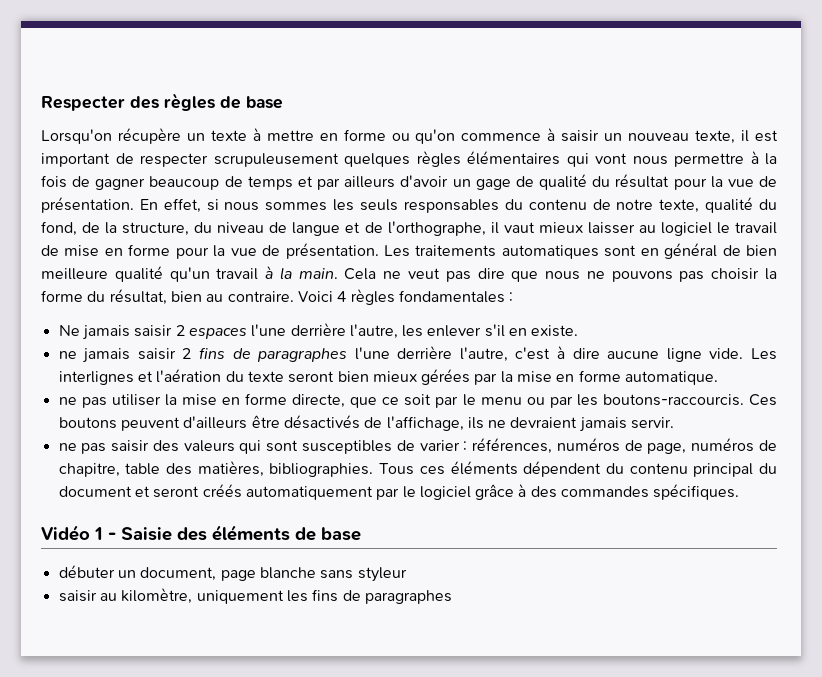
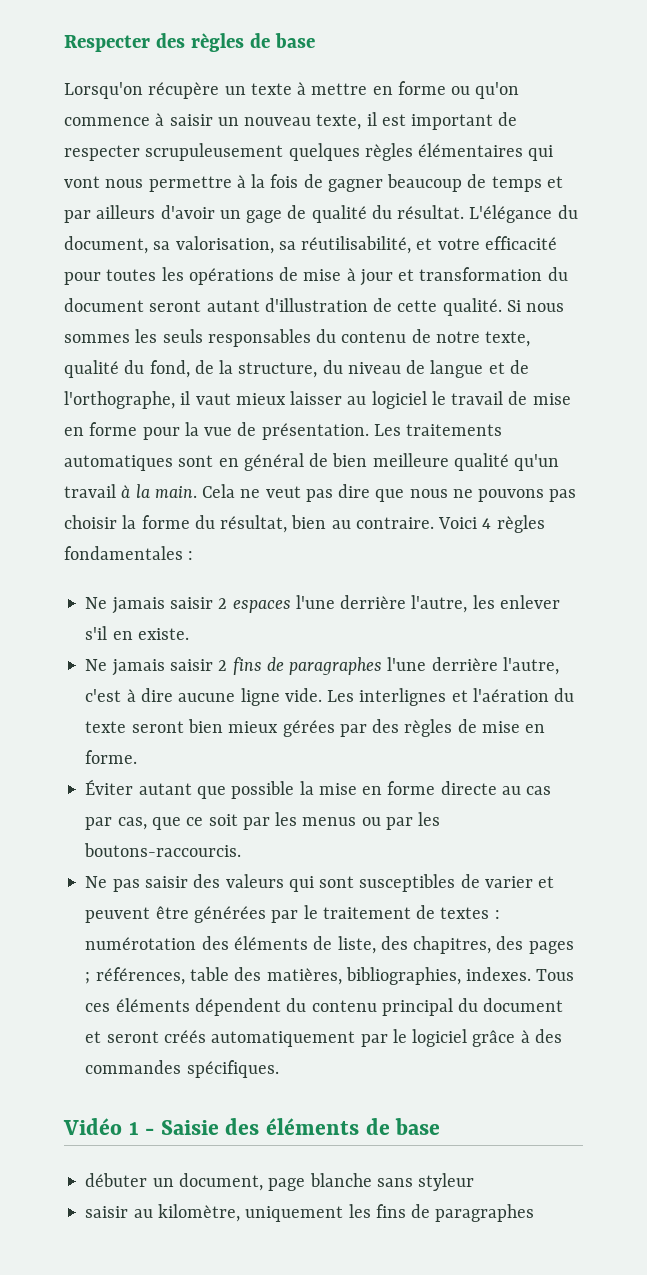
- Lorsqu'on récupère un texte à mettre en forme ou qu'on commence à saisir un nouveau texte, il est important de respecter scrupuleusement quelques règles élémentaires qui vont nous permettre à la fois de gagner beaucoup de temps et par ailleurs d'avoir un gage de qualité du résultat pour la vue de présentation. En effet, si nous sommes les seuls responsables du contenu de notre texte, qualité du fond, de la structure, du niveau de langue et de l'orthographe, il vaut mieux laisser au logiciel le travail de mise en forme pour la vue de présentation.
+ Lorsqu'on récupère un texte à mettre en forme ou qu'on commence à saisir un nouveau texte, il est important de respecter scrupuleusement quelques règles élémentaires qui vont nous permettre à la fois de gagner beaucoup de temps et par ailleurs d'avoir un gage de qualité du résultat. L'élégance du document, sa valorisation, sa réutilisabilité, et votre efficacité pour toutes les opérations de mise à jour et transformation du document seront autant d'illustration de cette qualité. Si nous sommes les seuls responsables du contenu de notre texte, qualité du fond, de la structure, du niveau de langue et de l'orthographe, il vaut mieux laisser au logiciel le travail de mise en forme pour la vue de présentation.
- ne jamais saisir 2 fins de paragraphes l'une derrière l'autre, c'est à dire aucune ligne vide.
+ Ne jamais saisir 2 fins de paragraphes l'une derrière l'autre, c'est à dire aucune ligne vide.
- Les interlignes et l'aération du texte seront bien mieux gérées par la mise en forme automatique.
- ne pas utiliser la mise en forme directe, que ce soit par le menu ou par les boutons-raccourcis. Ces boutons peuvent d'ailleurs être désactivés de l'affichage, ils ne devraient jamais servir.
- ne pas saisir des valeurs qui sont susceptibles de varier : références, numéros de page, numéros de chapitre, table des matières, bibliographies.
+ Les interlignes et l'aération du texte seront bien mieux gérées par des règles de mise en forme.
+ Éviter autant que possible la mise en forme directe au cas par cas, que ce soit par les menus ou par les boutons-raccourcis.
+ Ne pas saisir des valeurs qui sont susceptibles de varier et peuvent être générées par le traitement de textes : numérotation des éléments de liste, des chapitres, des pages ; références, table des matières, bibliographies, indexes.

